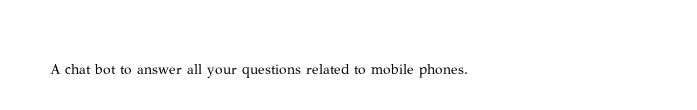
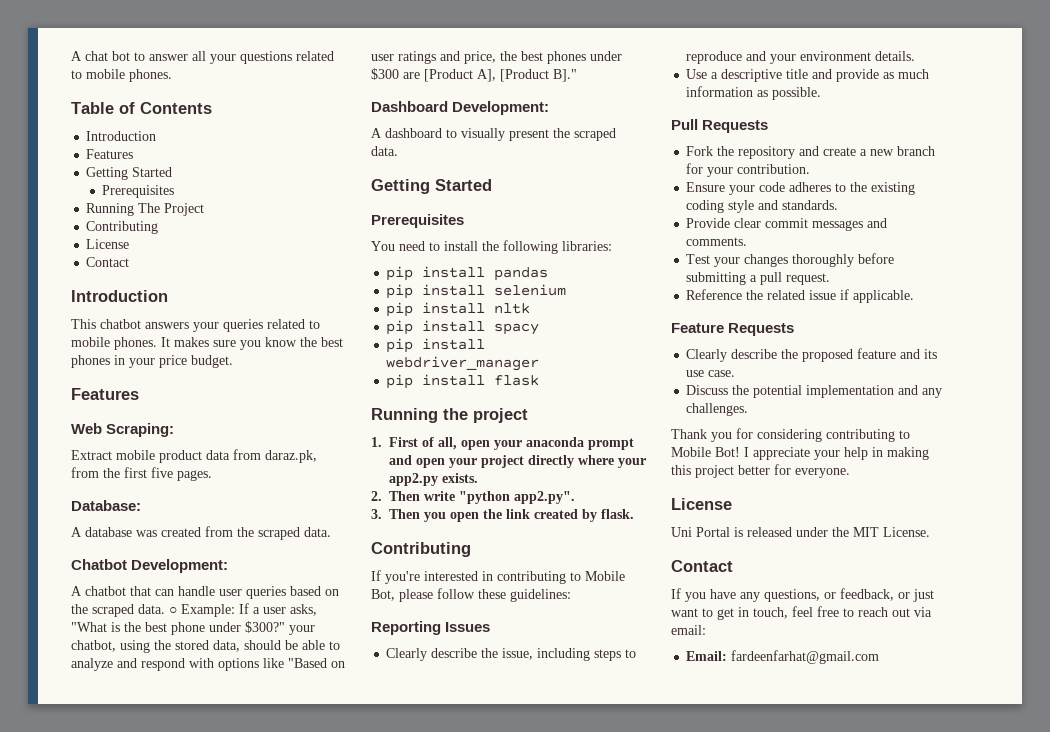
+ Table of Contents
+ Introduction
+ Features
+ Getting Started
+ Prerequisites
+ Running The Project
+ Contributing
+ License
+ Contact
+ Introduction
+ This chatbot answers your queries related to mobile phones. It makes sure you know the best phones in your price budget.
+ Features
+ Web Scraping:
+ Extract mobile product data from daraz.pk, from the first five pages.
+ Database:
+ A database was created from the scraped data.
+ Chatbot Development:
+ A chatbot that can handle user queries based on the scraped data. ○ Example: If a user asks, "What is the best phone under $300?" your chatbot, using the stored data, should be able to analyze and respond with options like "Based on user ratings and price, the best phones under $300 are [Product A], [Product B]."
+ Dashboard Development:
+ A dashboard to visually present the scraped data.
+ Getting Started
+ Prerequisites
+ You need to install the following libraries:
+ pip install pandas
+ pip install selenium
+ pip install nltk
+ pip install spacy
+ pip install webdriver_manager
+ pip install flask
+ Running the project
+ 1. First of all, open your anaconda prompt and open your project directly where your app2.py exists.
+ 2. Then write "python app2.py".
+ 3. Then you open the link created by flask.
+ Contributing
+ If you're interested in contributing to Mobile Bot, please follow these guidelines:
+ Reporting Issues
+ Clearly describe the issue, including steps to reproduce and your environment details.
+ Use a descriptive title and provide as much information as possible.
+ Pull Requests
+ Fork the repository and create a new branch for your contribution.
+ Ensure your code adheres to the existing coding style and standards.
+ Provide clear commit messages and comments.
+ Test your changes thoroughly before submitting a pull request.
+ Reference the related issue if applicable.
+ Feature Requests
+ Clearly describe the proposed feature and its use case.
+ Discuss the potential implementation and any challenges.
+ Thank you for considering contributing to Mobile Bot! I appreciate your help in making this project better for everyone.
+ License
+ Uni Portal is released under the MIT License.
+ Contact
+ If you have any questions, or feedback, or just want to get in touch, feel free to reach out via email:
+ Email: fardeenfarhat@gmail.com

